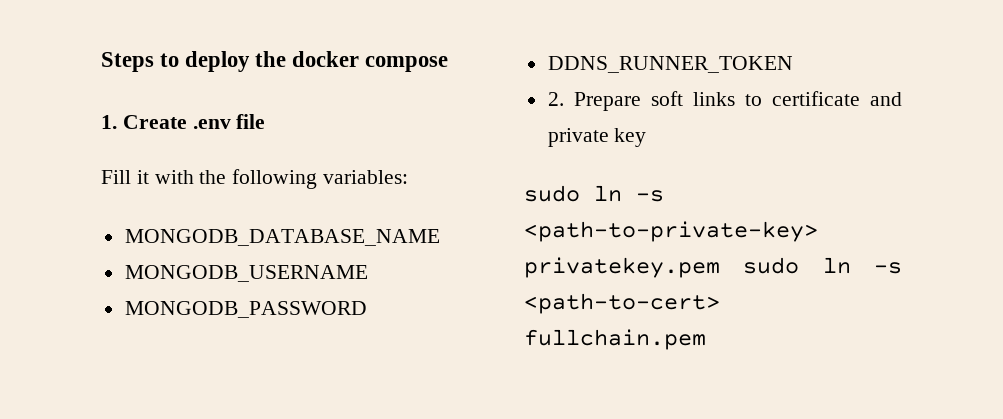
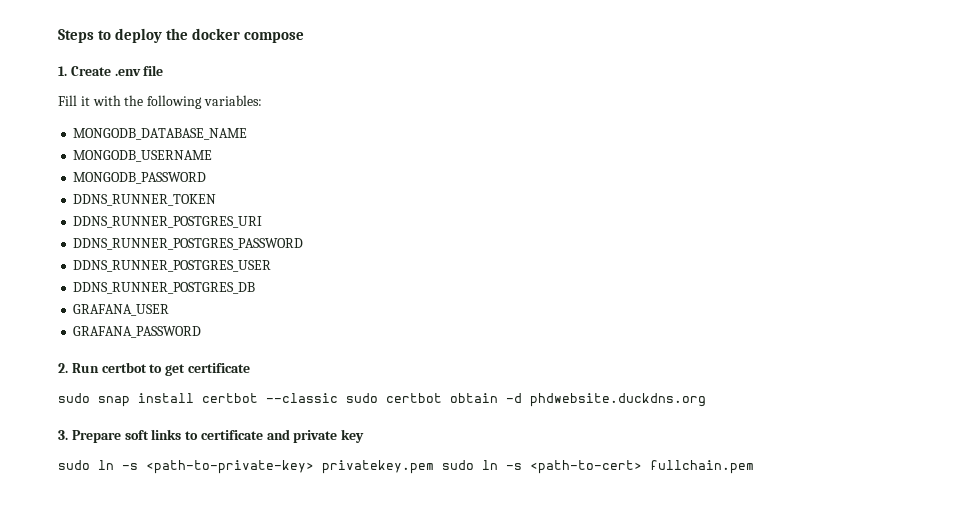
- 2. Prepare soft links to certificate and private key
+ DDNS_RUNNER_POSTGRES_URI
+ DDNS_RUNNER_POSTGRES_PASSWORD
+ DDNS_RUNNER_POSTGRES_USER
+ DDNS_RUNNER_POSTGRES_DB
+ GRAFANA_USER
+ GRAFANA_PASSWORD
+ 2. Run certbot to get certificate
+ sudo snap install certbot --classic sudo certbot obtain -d phdwebsite.duckdns.org
+ 3. Prepare soft links to certificate and private key

